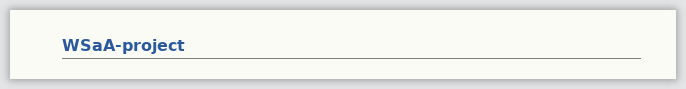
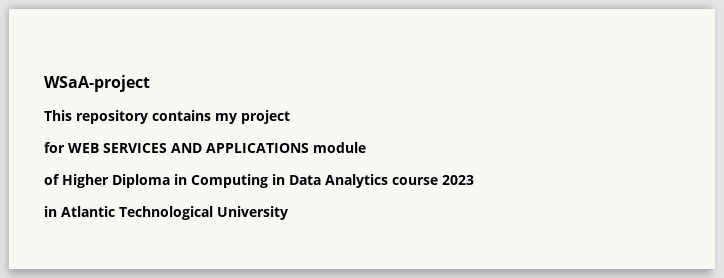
+ This repository contains my project
+ for WEB SERVICES AND APPLICATIONS module
+ of Higher Diploma in Computing in Data Analytics course 2023
+ in Atlantic Technological University

